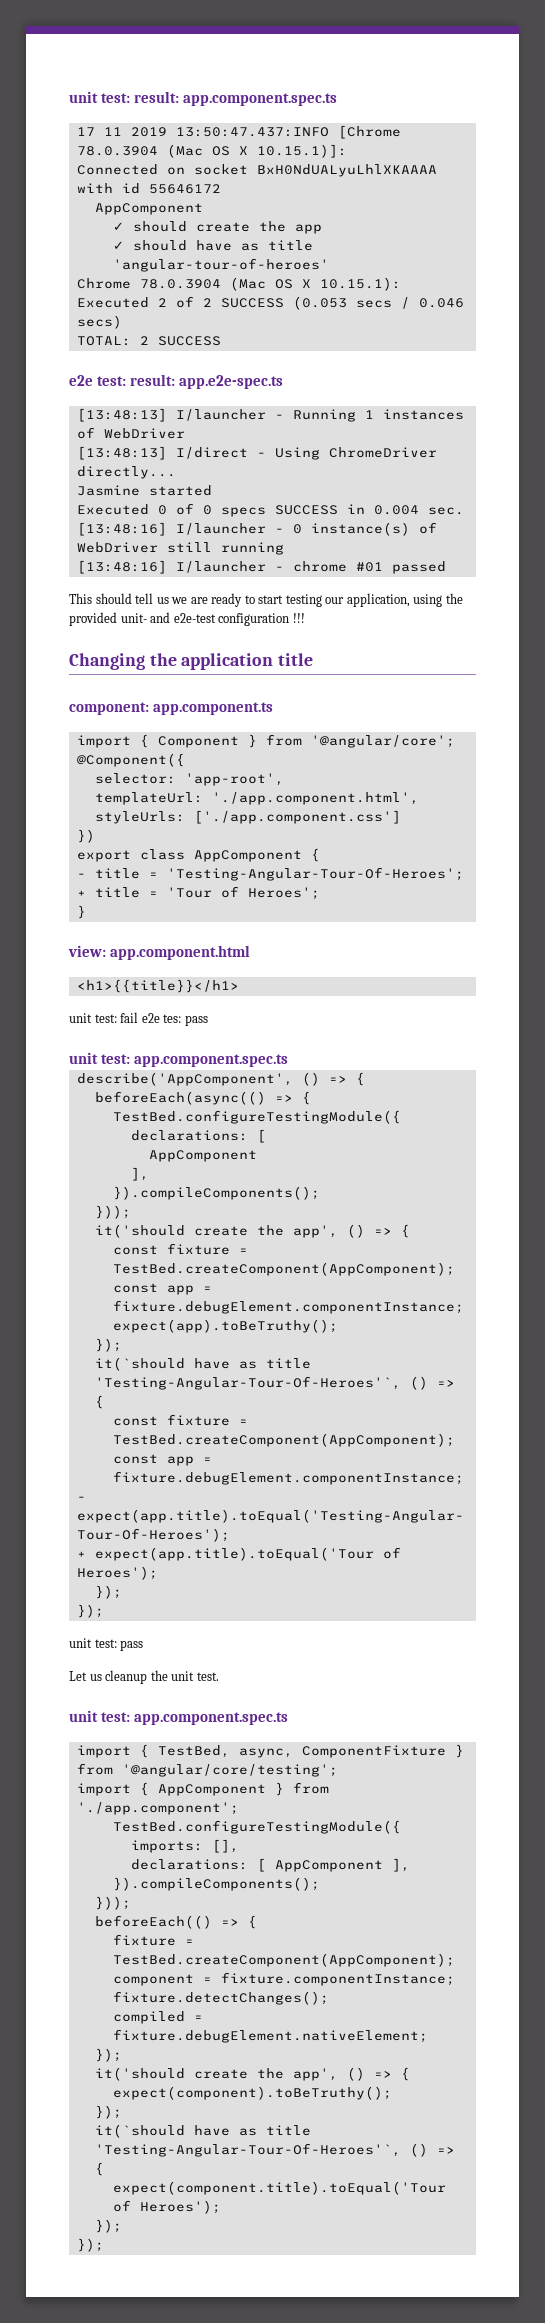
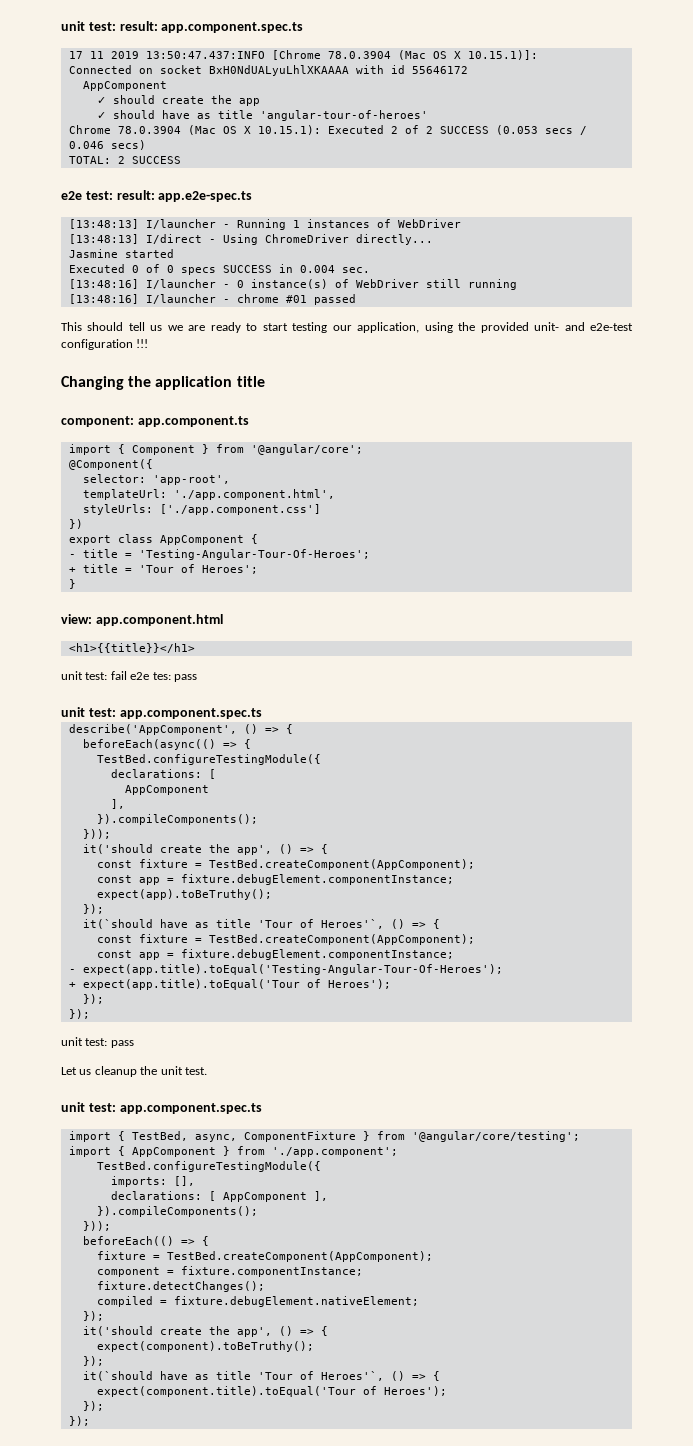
  expect(app).toBeTruthy();
  });
- it(`should have as title 'Testing-Angular-Tour-Of-Heroes'`, () => {
+ it(`should have as title 'Tour of Heroes'`, () => {
  expect(component).toBeTruthy();
  });
- it(`should have as title 'Testing-Angular-Tour-Of-Heroes'`, () => {
+ it(`should have as title 'Tour of Heroes'`, () => {

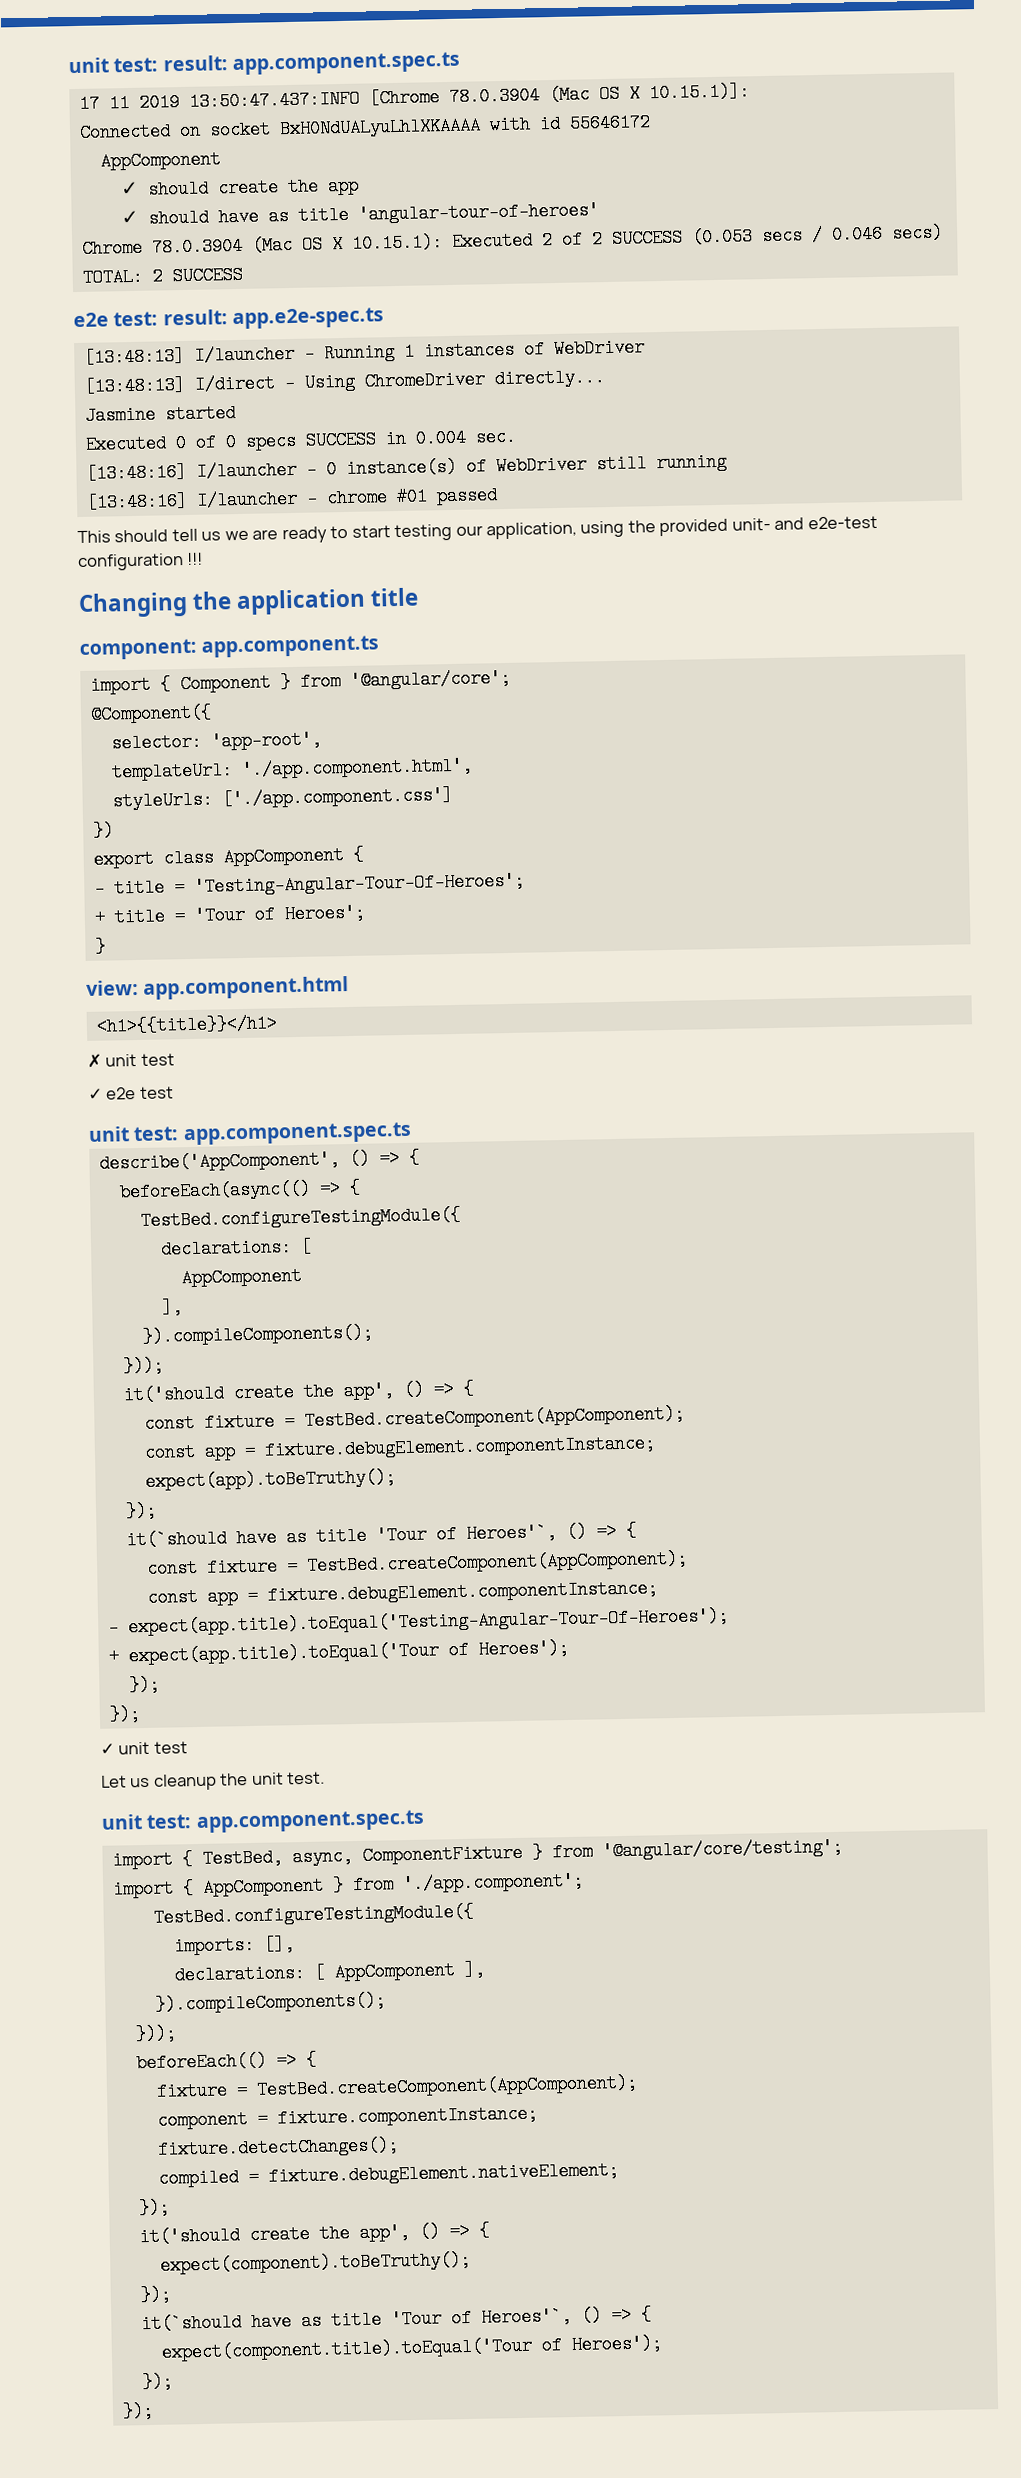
- unit test: fail e2e tes: pass
+ ✗ unit test
+ ✓ e2e test
- unit test: pass
+ ✓ unit test

